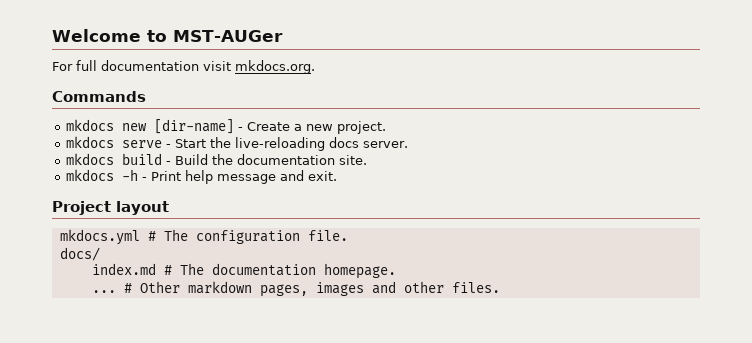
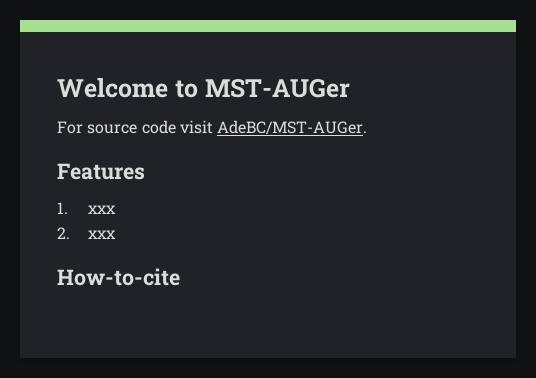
- For full documentation visit mkdocs.org.
- Commands
- mkdocs new [dir-name] - Create a new project.
- mkdocs serve - Start the live-reloading docs server.
- mkdocs build - Build the documentation site.
- mkdocs -h - Print help message and exit.
- Project layout
- mkdocs.yml # The configuration file.
- docs/
- index.md # The documentation homepage.
- ... # Other markdown pages, images and other files.
+ For source code visit AdeBC/MST-AUGer.
+ Features
+ 1. xxx
+ 2. xxx
+ How-to-cite

